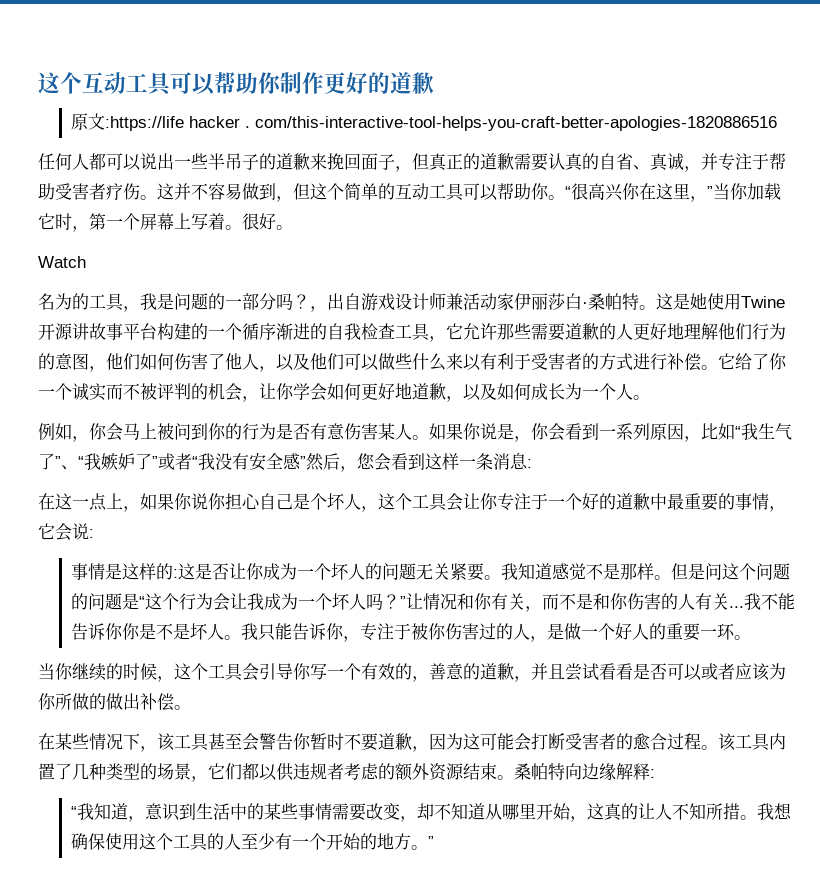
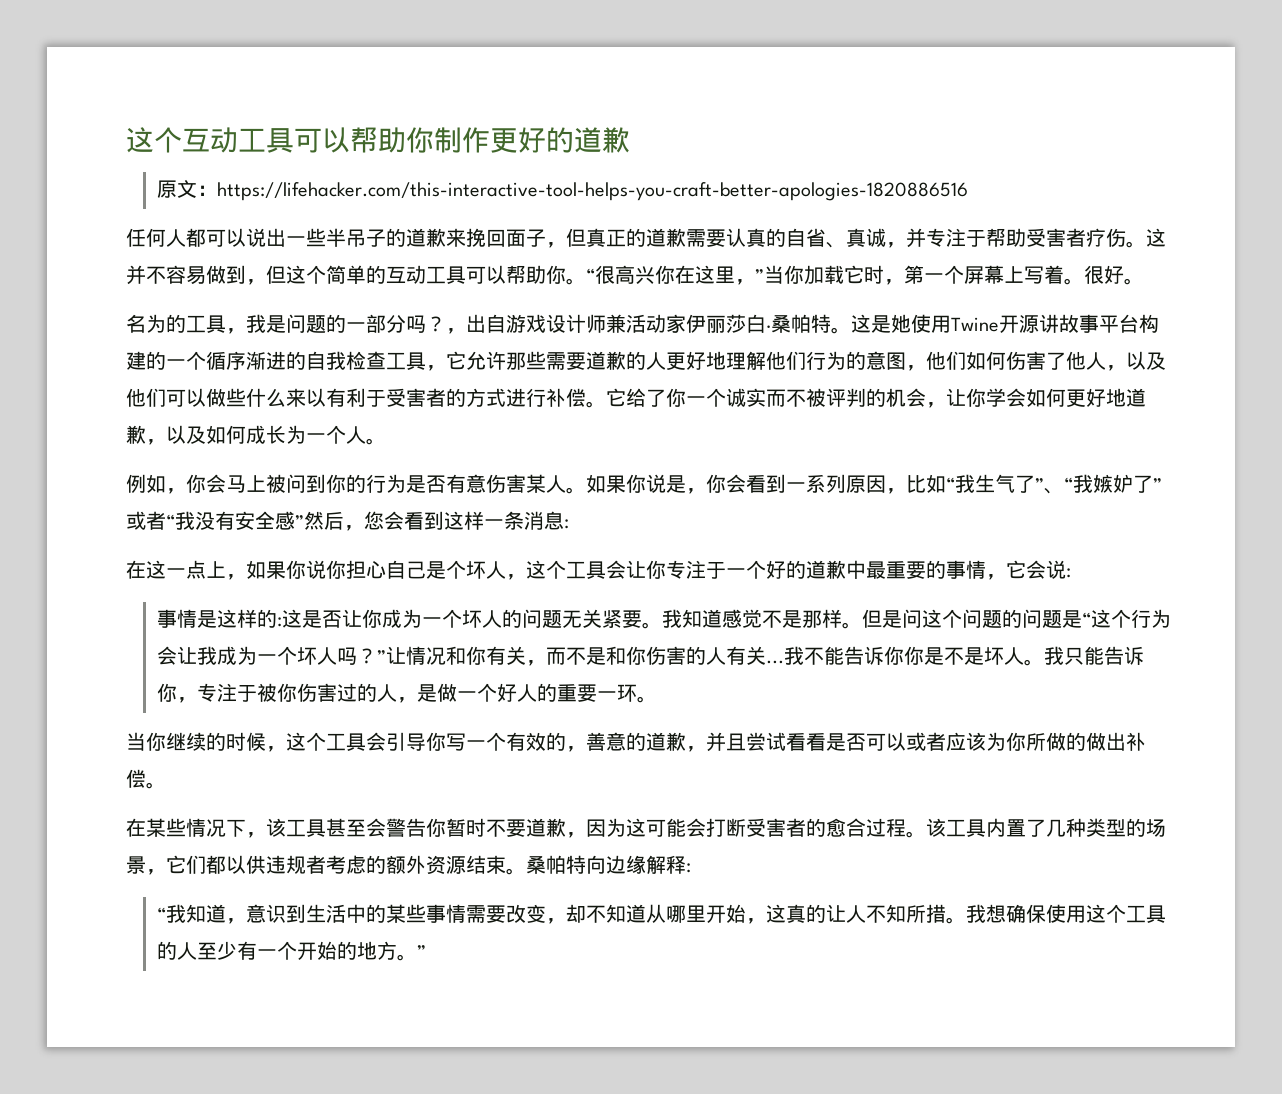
- 原文:https://life hacker . com/this-interactive-tool-helps-you-craft-better-apologies-1820886516
+ 原文：https://lifehacker.com/this-interactive-tool-helps-you-craft-better-apologies-1820886516
- Watch

